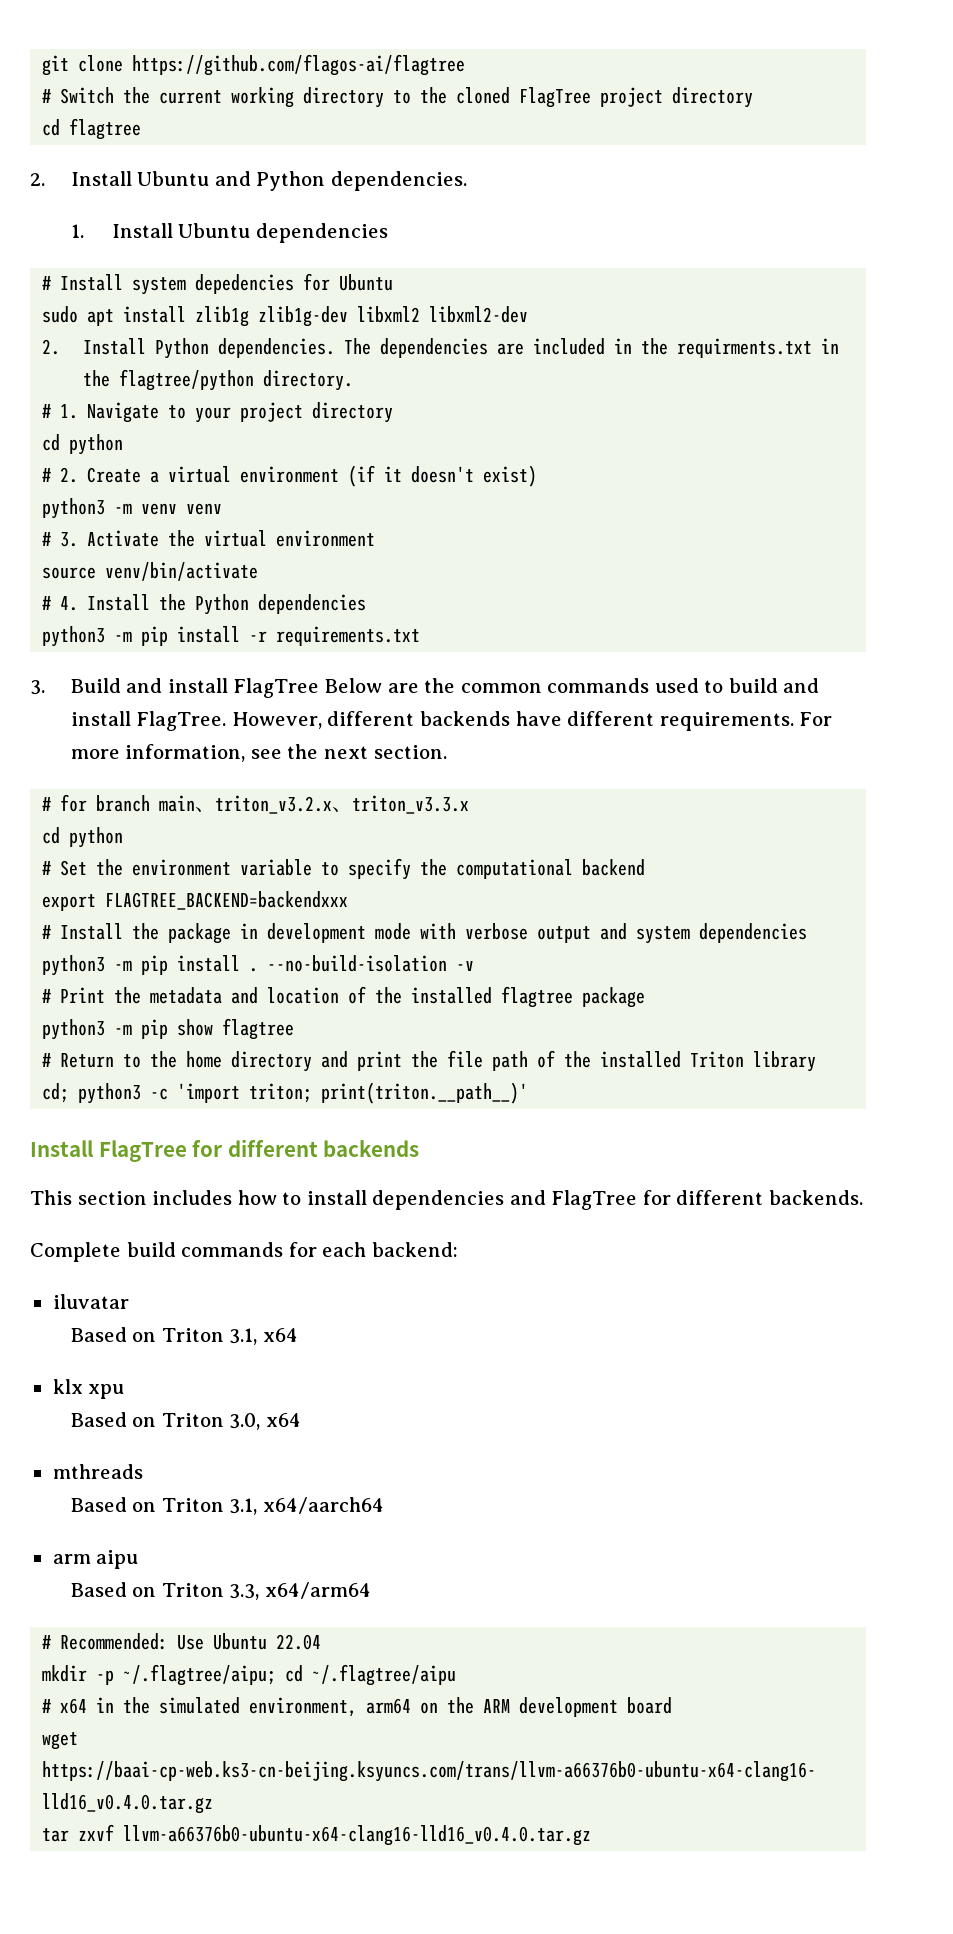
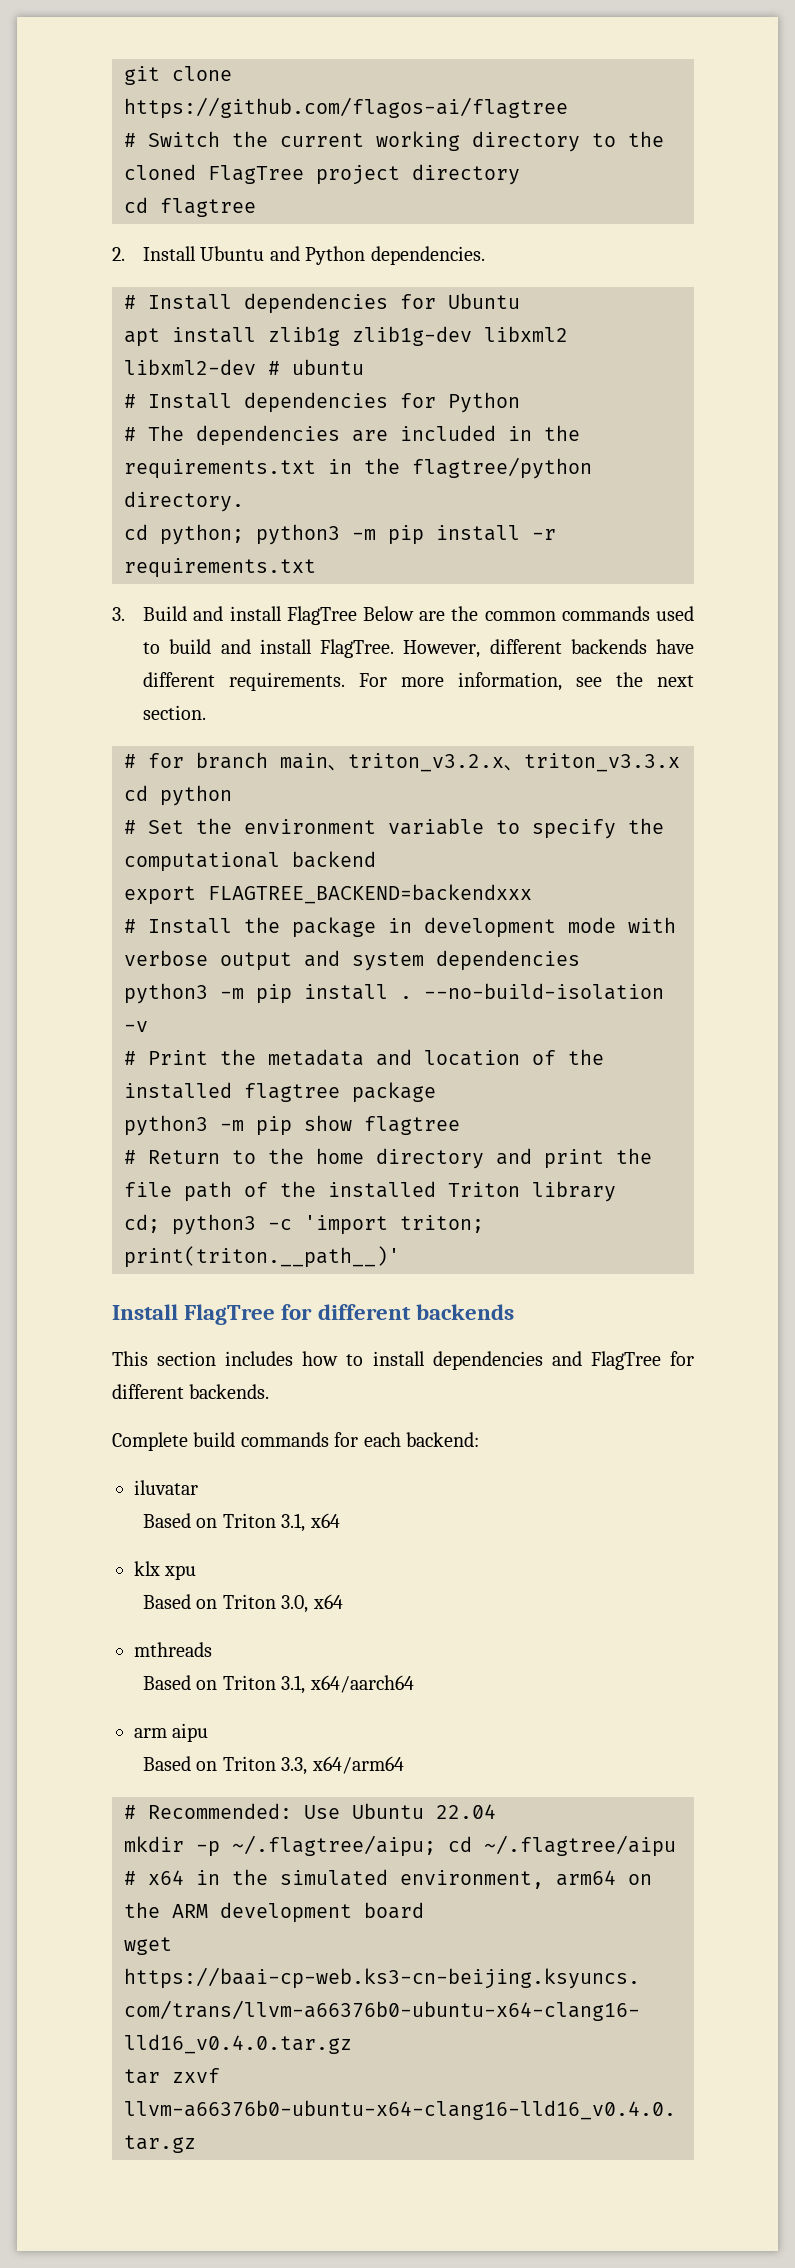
- 1. Install Ubuntu dependencies
- # Install system depedencies for Ubuntu
+ # Install dependencies for Ubuntu
- sudo apt install zlib1g zlib1g-dev libxml2 libxml2-dev
- 2. Install Python dependencies. The dependencies are included in the requirments.txt in the flagtree/python directory.
+ apt install zlib1g zlib1g-dev libxml2 libxml2-dev # ubuntu
+ # Install dependencies for Python
+ # The dependencies are included in the requirements.txt in the flagtree/python directory.
- # 1. Navigate to your project directory
- cd python
- # 2. Create a virtual environment (if it doesn't exist)
- python3 -m venv venv
- # 3. Activate the virtual environment
- source venv/bin/activate
- # 4. Install the Python dependencies
- python3 -m pip install -r requirements.txt
+ cd python; python3 -m pip install -r requirements.txt

